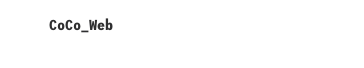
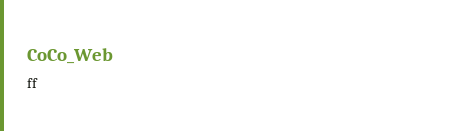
+ ff

